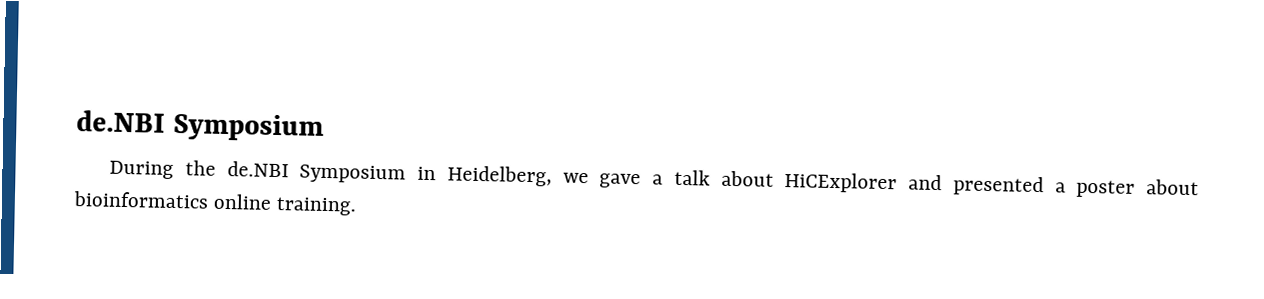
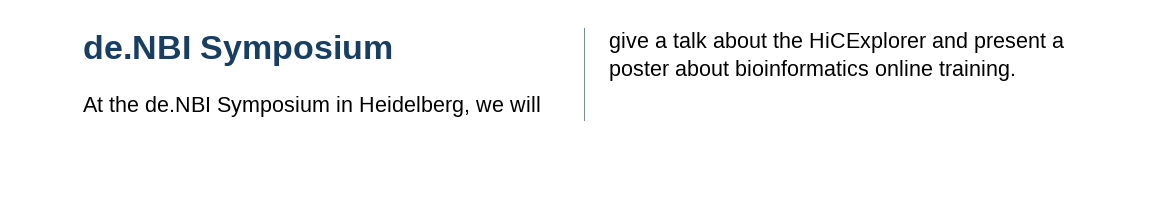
- During the de.NBI Symposium in Heidelberg, we gave a talk about HiCExplorer and presented a poster about bioinformatics online training.
+ At the de.NBI Symposium in Heidelberg, we will give a talk about the HiCExplorer and present a poster about bioinformatics online training.

